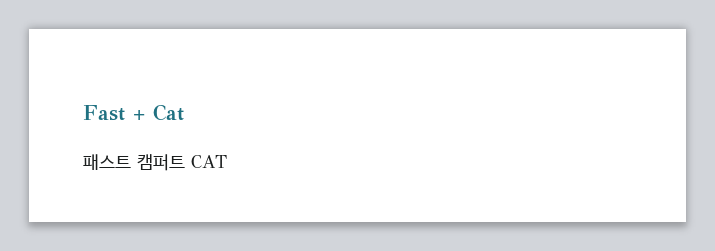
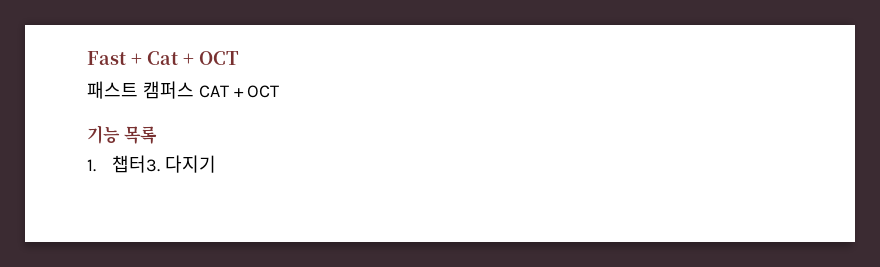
- Fast + Cat
+ Fast + Cat + OCT
- 패스트 캠퍼트 CAT
+ 패스트 캠퍼스 CAT + OCT
+ 기능 목록
+ 1. 챕터3. 다지기

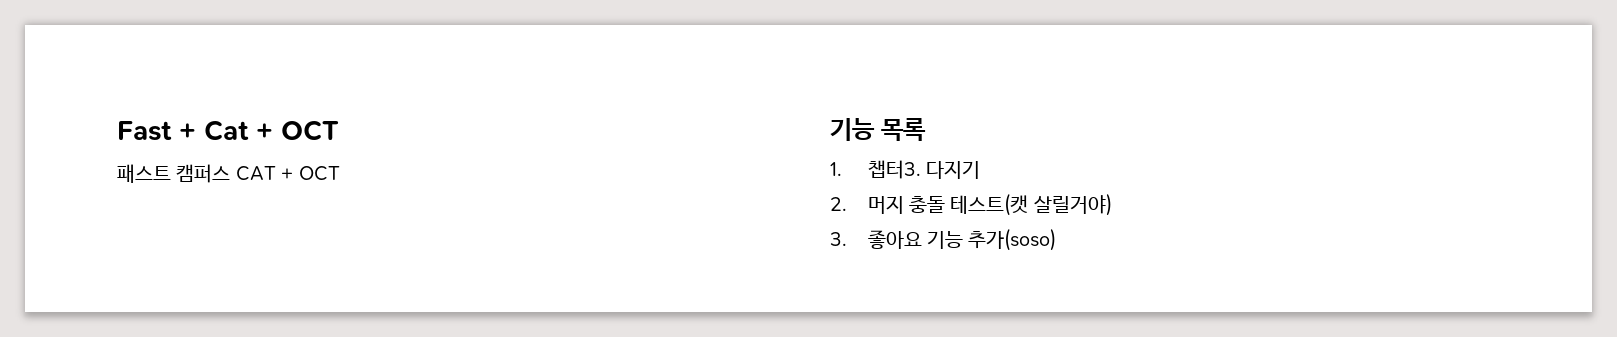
+ 2. 머지 충돌 테스트(캣 살릴거야)
+ 3. 좋아요 기능 추가(soso)

